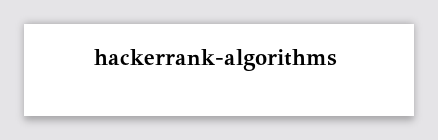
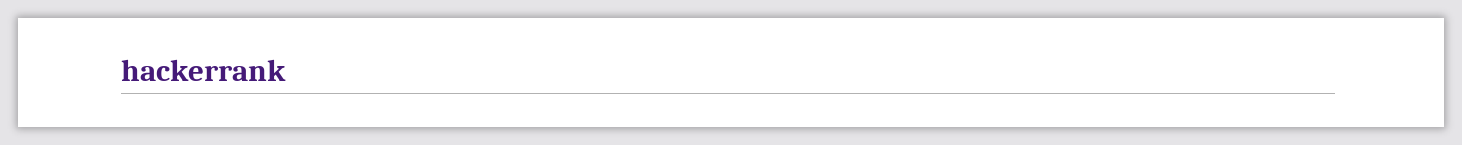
- hackerrank-algorithms
+ hackerrank

